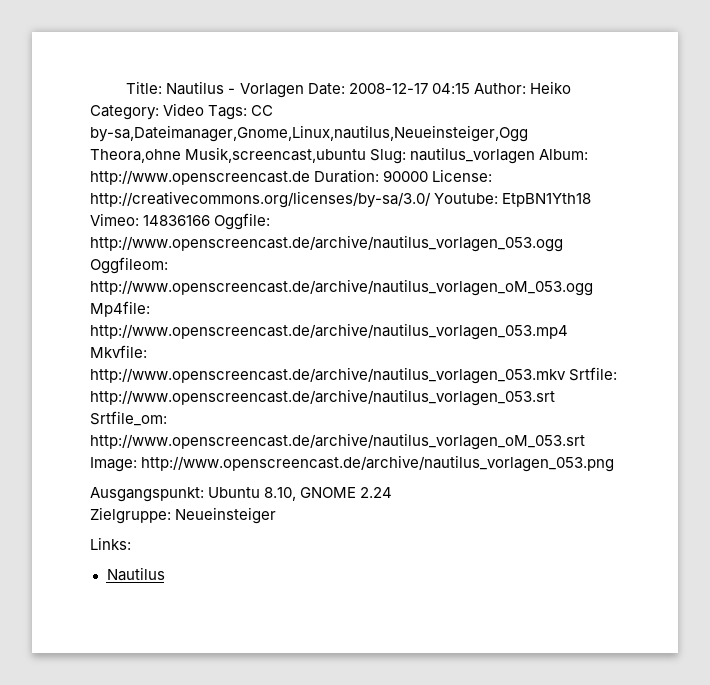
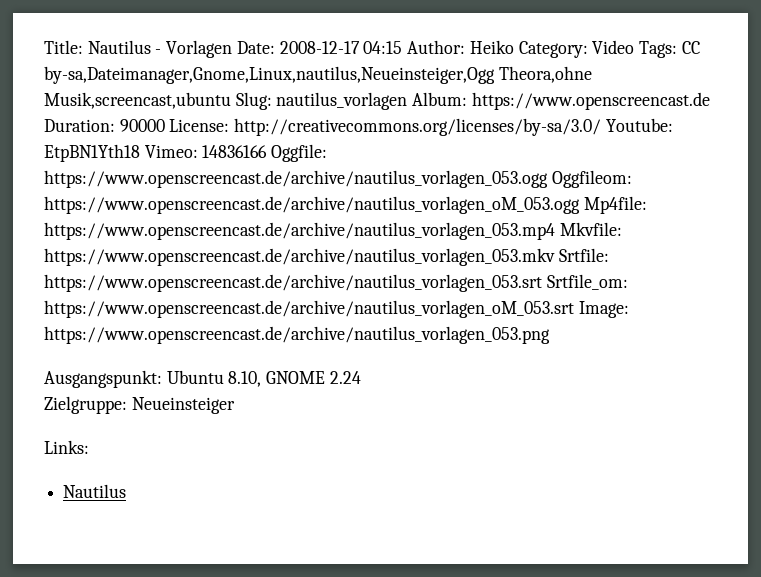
- Title: Nautilus - Vorlagen Date: 2008-12-17 04:15 Author: Heiko Category: Video Tags: CC by-sa,Dateimanager,Gnome,Linux,nautilus,Neueinsteiger,Ogg Theora,ohne Musik,screencast,ubuntu Slug: nautilus_vorlagen Album: http://www.openscreencast.de Duration: 90000 License: http://creativecommons.org/licenses/by-sa/3.0/ Youtube: EtpBN1Yth18 Vimeo: 14836166 Oggfile: http://www.openscreencast.de/archive/nautilus_vorlagen_053.ogg Oggfileom: http://www.openscreencast.de/archive/nautilus_vorlagen_oM_053.ogg Mp4file: http://www.openscreencast.de/archive/nautilus_vorlagen_053.mp4 Mkvfile: http://www.openscreencast.de/archive/nautilus_vorlagen_053.mkv Srtfile: http://www.openscreencast.de/archive/nautilus_vorlagen_053.srt Srtfile_om: http://www.openscreencast.de/archive/nautilus_vorlagen_oM_053.srt Image: http://www.openscreencast.de/archive/nautilus_vorlagen_053.png
+ Title: Nautilus - Vorlagen Date: 2008-12-17 04:15 Author: Heiko Category: Video Tags: CC by-sa,Dateimanager,Gnome,Linux,nautilus,Neueinsteiger,Ogg Theora,ohne Musik,screencast,ubuntu Slug: nautilus_vorlagen Album: https://www.openscreencast.de Duration: 90000 License: http://creativecommons.org/licenses/by-sa/3.0/ Youtube: EtpBN1Yth18 Vimeo: 14836166 Oggfile: https://www.openscreencast.de/archive/nautilus_vorlagen_053.ogg Oggfileom: https://www.openscreencast.de/archive/nautilus_vorlagen_oM_053.ogg Mp4file: https://www.openscreencast.de/archive/nautilus_vorlagen_053.mp4 Mkvfile: https://www.openscreencast.de/archive/nautilus_vorlagen_053.mkv Srtfile: https://www.openscreencast.de/archive/nautilus_vorlagen_053.srt Srtfile_om: https://www.openscreencast.de/archive/nautilus_vorlagen_oM_053.srt Image: https://www.openscreencast.de/archive/nautilus_vorlagen_053.png

